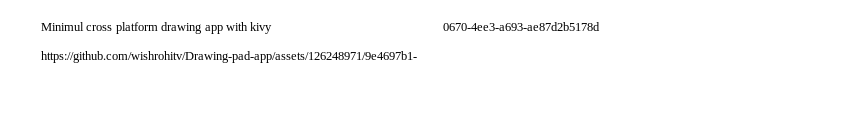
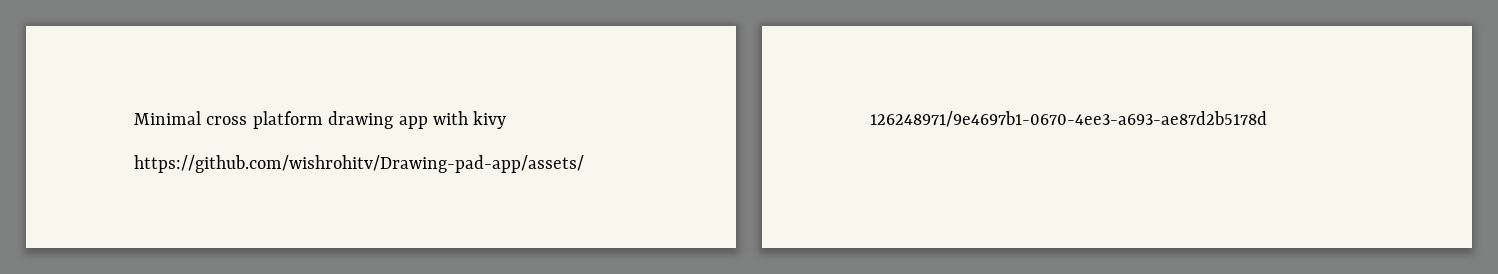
- Minimul cross platform drawing app with kivy
+ Minimal cross platform drawing app with kivy

